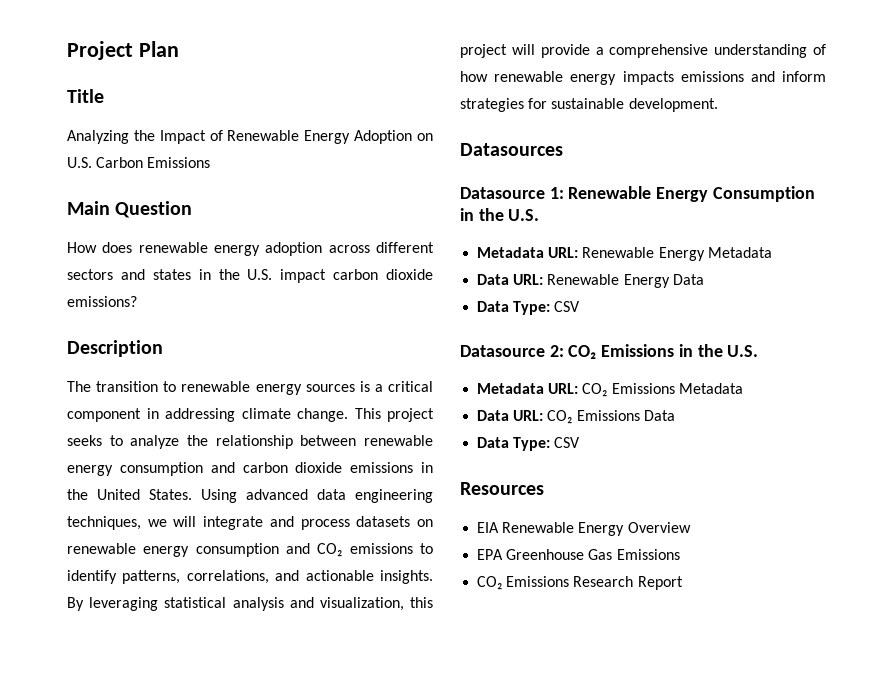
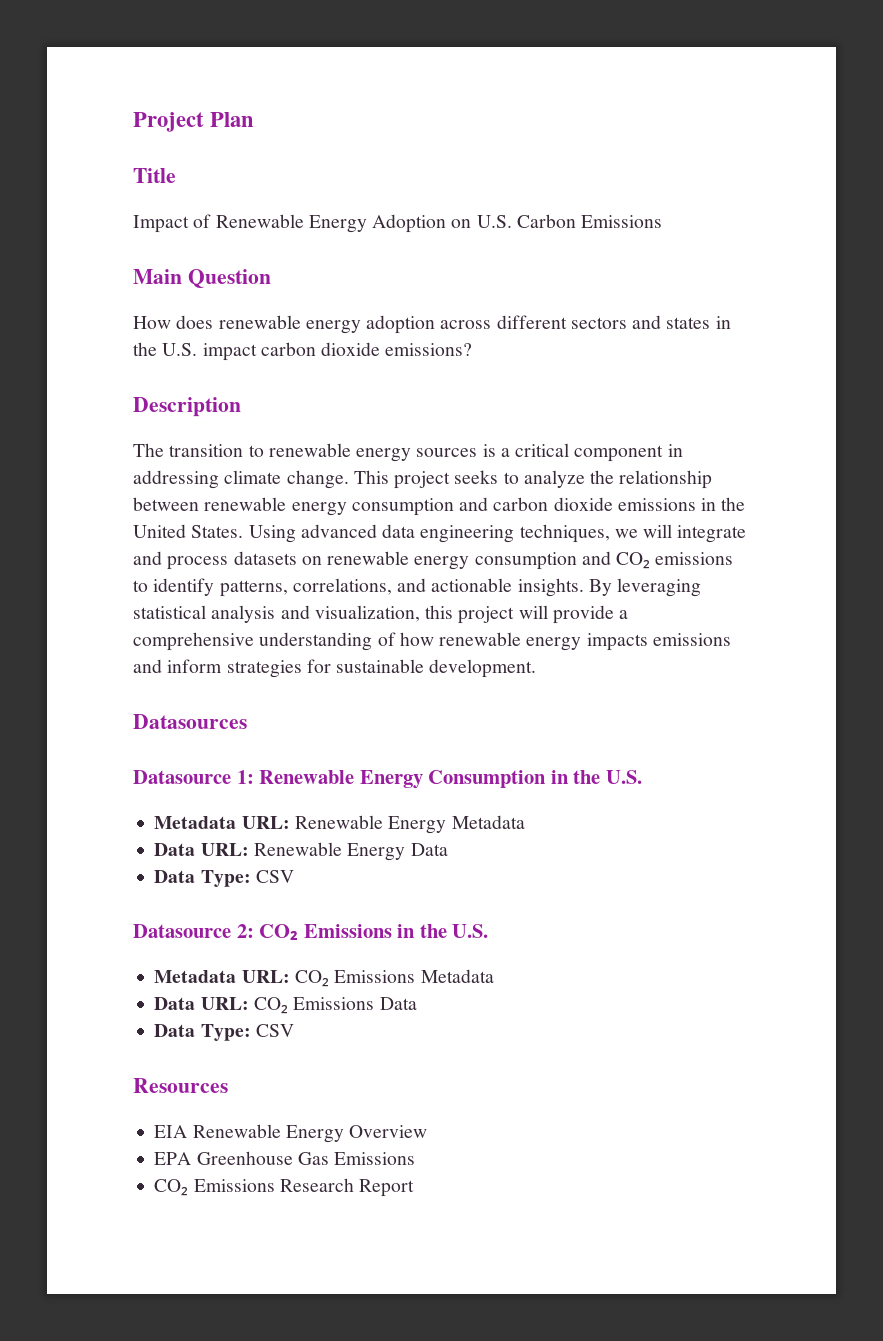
- Analyzing the Impact of Renewable Energy Adoption on U.S. Carbon Emissions
+ Impact of Renewable Energy Adoption on U.S. Carbon Emissions

